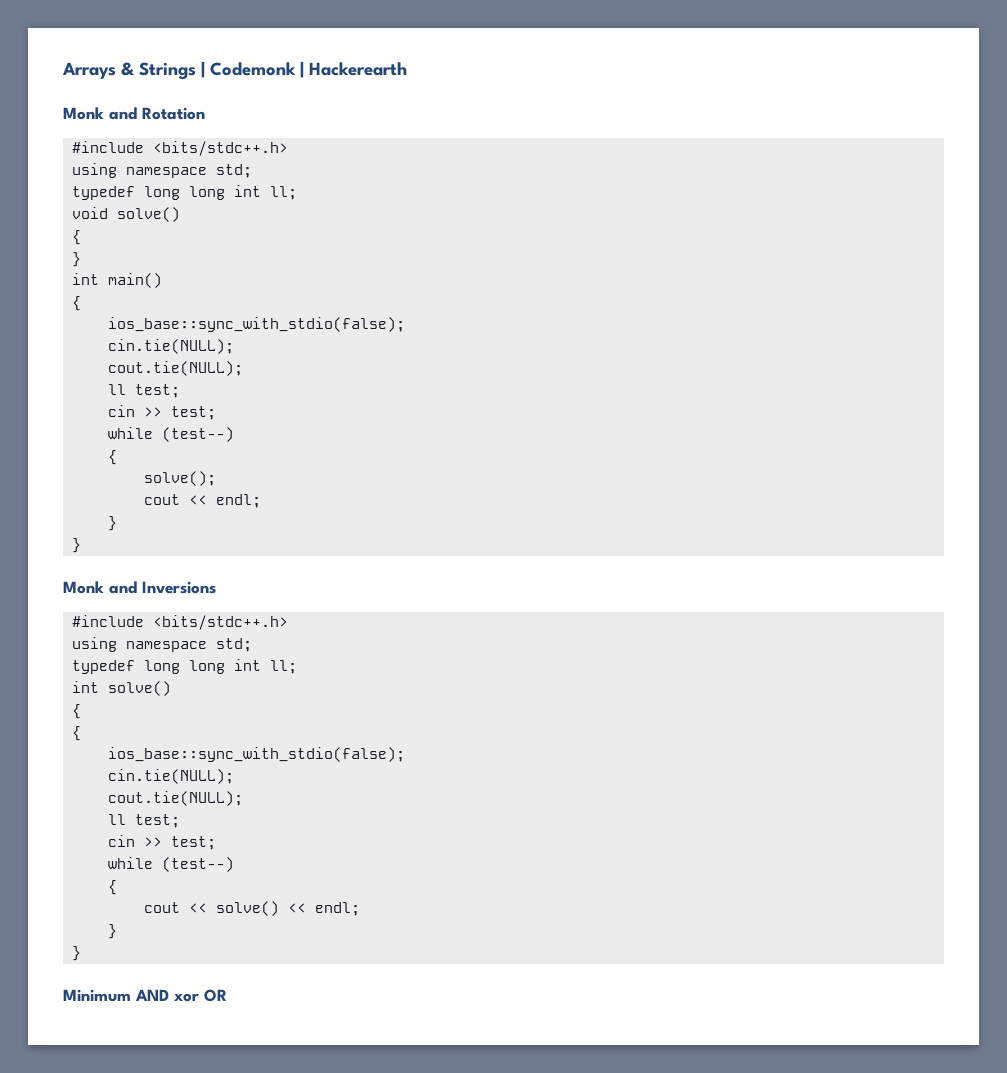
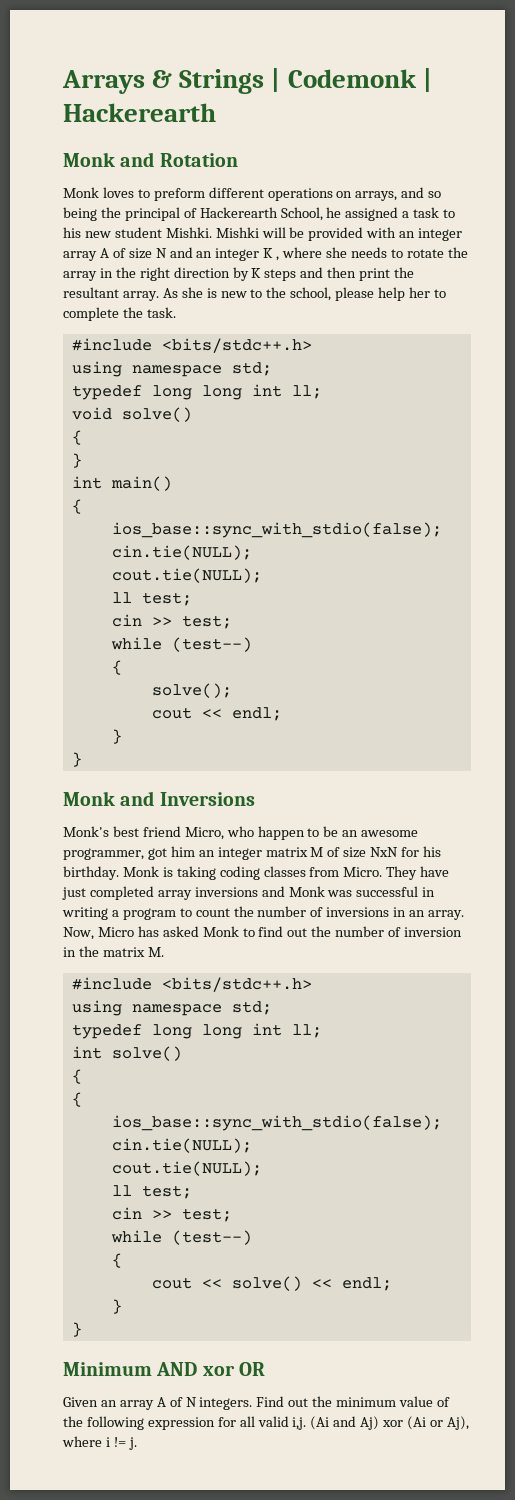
+ Monk loves to preform different operations on arrays, and so being the principal of Hackerearth School, he assigned a task to his new student Mishki. Mishki will be provided with an integer array A of size N and an integer K , where she needs to rotate the array in the right direction by K steps and then print the resultant array. As she is new to the school, please help her to complete the task.
+ Monk's best friend Micro, who happen to be an awesome programmer, got him an integer matrix M of size NxN for his birthday. Monk is taking coding classes from Micro. They have just completed array inversions and Monk was successful in writing a program to count the number of inversions in an array. Now, Micro has asked Monk to find out the number of inversion in the matrix M.
+ Given an array A of N integers. Find out the minimum value of the following expression for all valid i,j. (Ai and Aj) xor (Ai or Aj), where i != j.

